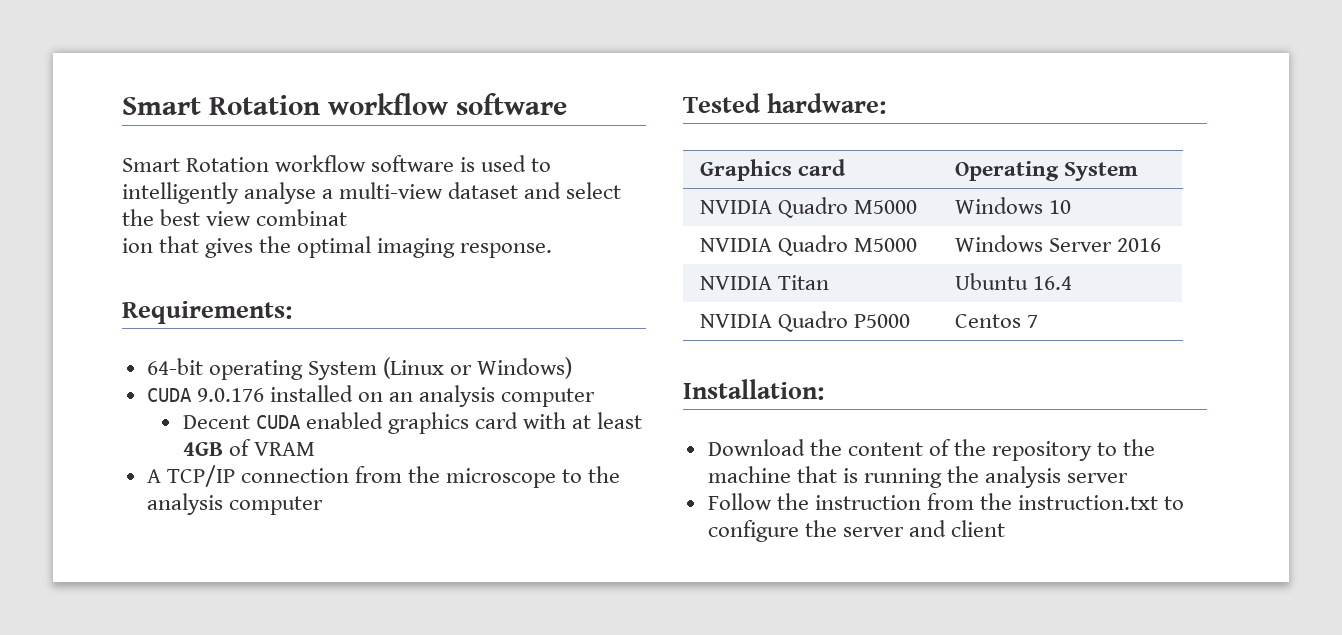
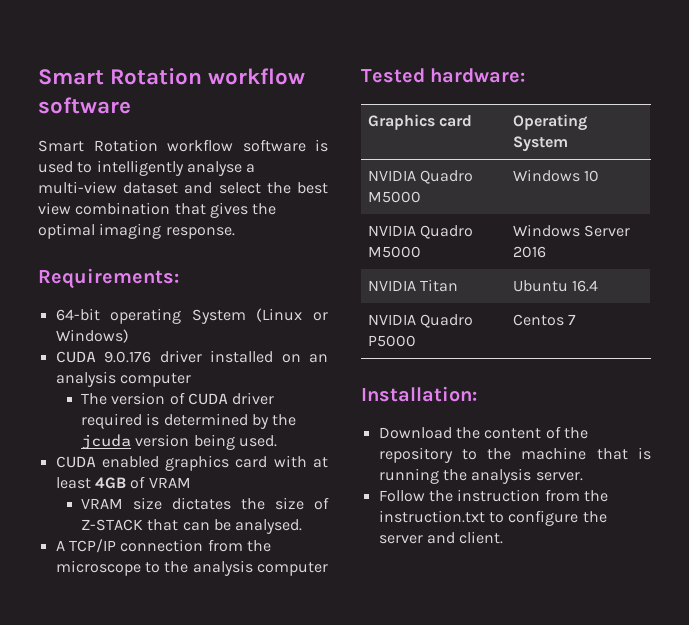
- Smart Rotation workflow software is used to intelligently analyse a multi-view dataset and select the best view combinat
- ion that gives the optimal imaging response.
+ Smart Rotation workflow software is used to intelligently analyse a multi-view dataset and select the best view combination that gives the optimal imaging response.
- CUDA 9.0.176 installed on an analysis computer
+ CUDA 9.0.176 driver installed on an analysis computer
- Decent CUDA enabled graphics card with at least 4GB of VRAM
+ The version of CUDA driver required is determined by the jcuda version being used.
+ CUDA enabled graphics card with at least 4GB of VRAM
+ VRAM size dictates the size of Z-STACK that can be analysed.
- Download the content of the repository to the machine that is running the analysis server
+ Download the content of the repository to the machine that is running the analysis server.
- Follow the instruction from the instruction.txt to configure the server and client
+ Follow the instruction from the instruction.txt to configure the server and client.

